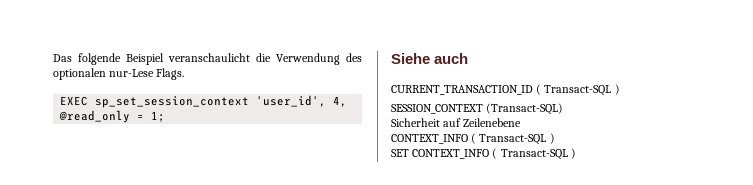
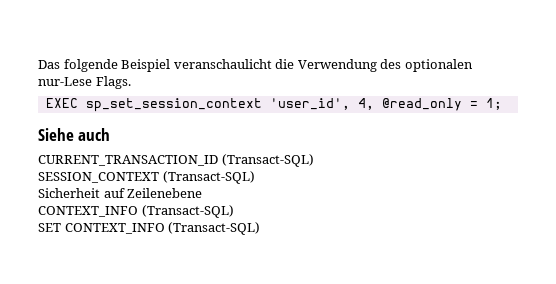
- CURRENT_TRANSACTION_ID ( Transact-SQL )
+ CURRENT_TRANSACTION_ID (Transact-SQL)
  Sicherheit auf Zeilenebene
- CONTEXT_INFO ( Transact-SQL )
+ CONTEXT_INFO (Transact-SQL)
- SET CONTEXT_INFO ( Transact-SQL )
+ SET CONTEXT_INFO (Transact-SQL)

